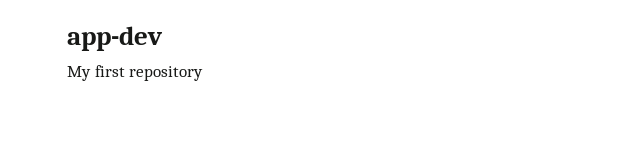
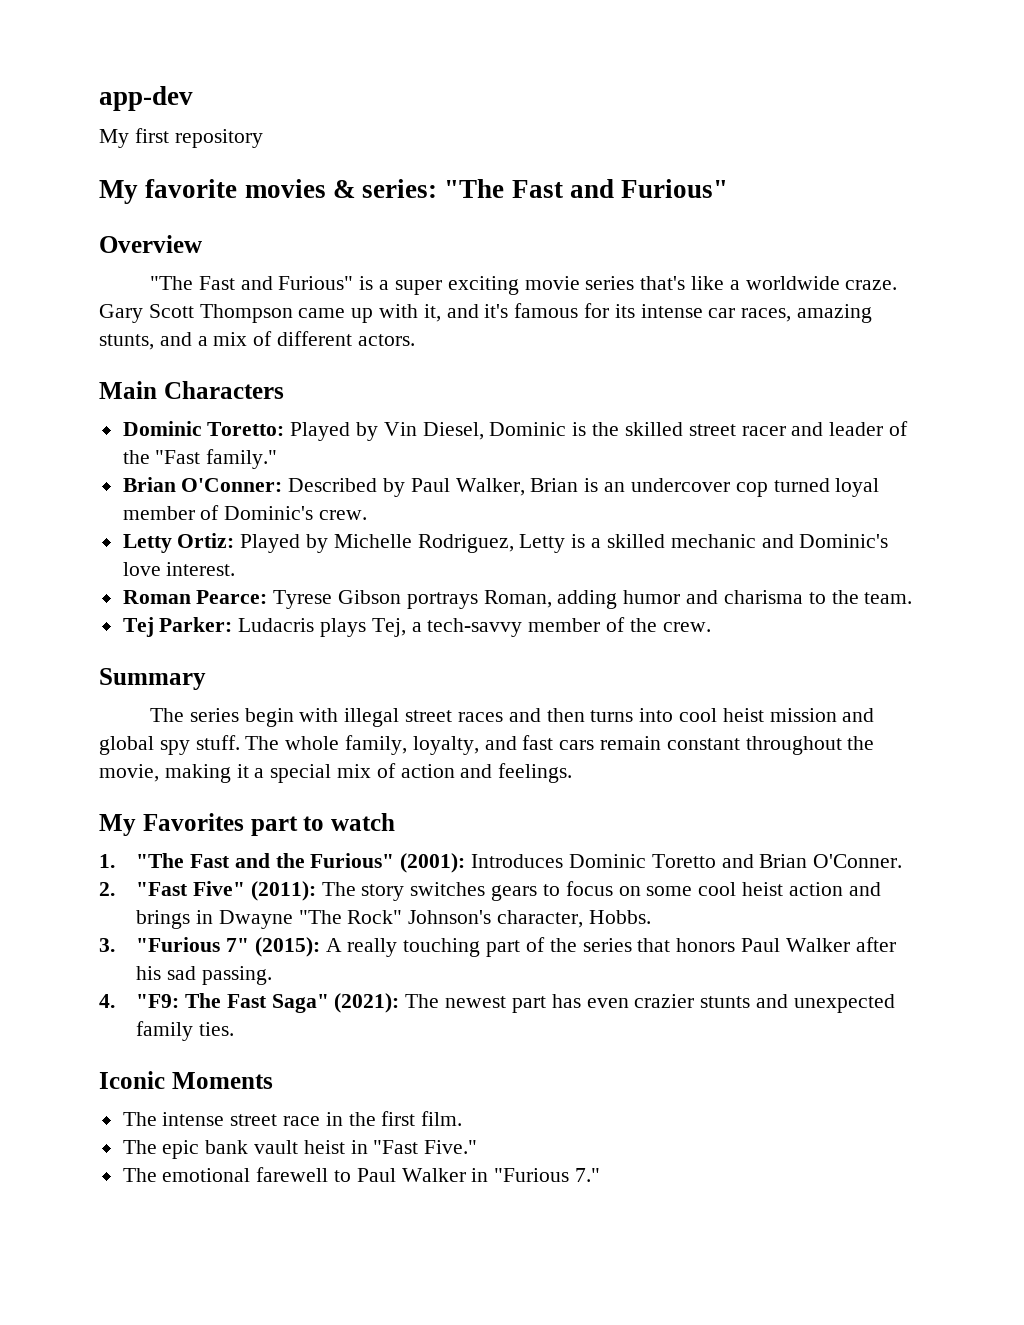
+ My favorite movies & series: "The Fast and Furious"
+ Overview
+ "The Fast and Furious" is a super exciting movie series that's like a worldwide craze. Gary Scott Thompson came up with it, and it's famous for its intense car races, amazing stunts, and a mix of different actors.
+ Main Characters
+ Dominic Toretto: Played by Vin Diesel, Dominic is the skilled street racer and leader of the "Fast family."
+ Brian O'Conner: Described by Paul Walker, Brian is an undercover cop turned loyal member of Dominic's crew.
+ Letty Ortiz: Played by Michelle Rodriguez, Letty is a skilled mechanic and Dominic's love interest.
+ Roman Pearce: Tyrese Gibson portrays Roman, adding humor and charisma to the team.
+ Tej Parker: Ludacris plays Tej, a tech-savvy member of the crew.
+ Summary
+ The series begin with illegal street races and then turns into cool heist mission and global spy stuff. The whole family, loyalty, and fast cars remain constant throughout the movie, making it a special mix of action and feelings.
+ My Favorites part to watch
+ 1. "The Fast and the Furious" (2001): Introduces Dominic Toretto and Brian O'Conner.
+ 2. "Fast Five" (2011): The story switches gears to focus on some cool heist action and brings in Dwayne "The Rock" Johnson's character, Hobbs.
+ 3. "Furious 7" (2015): A really touching part of the series that honors Paul Walker after his sad passing.
+ 4. "F9: The Fast Saga" (2021): The newest part has even crazier stunts and unexpected family ties.
+ Iconic Moments
+ The intense street race in the first film.
+ The epic bank vault heist in "Fast Five."
+ The emotional farewell to Paul Walker in "Furious 7."

